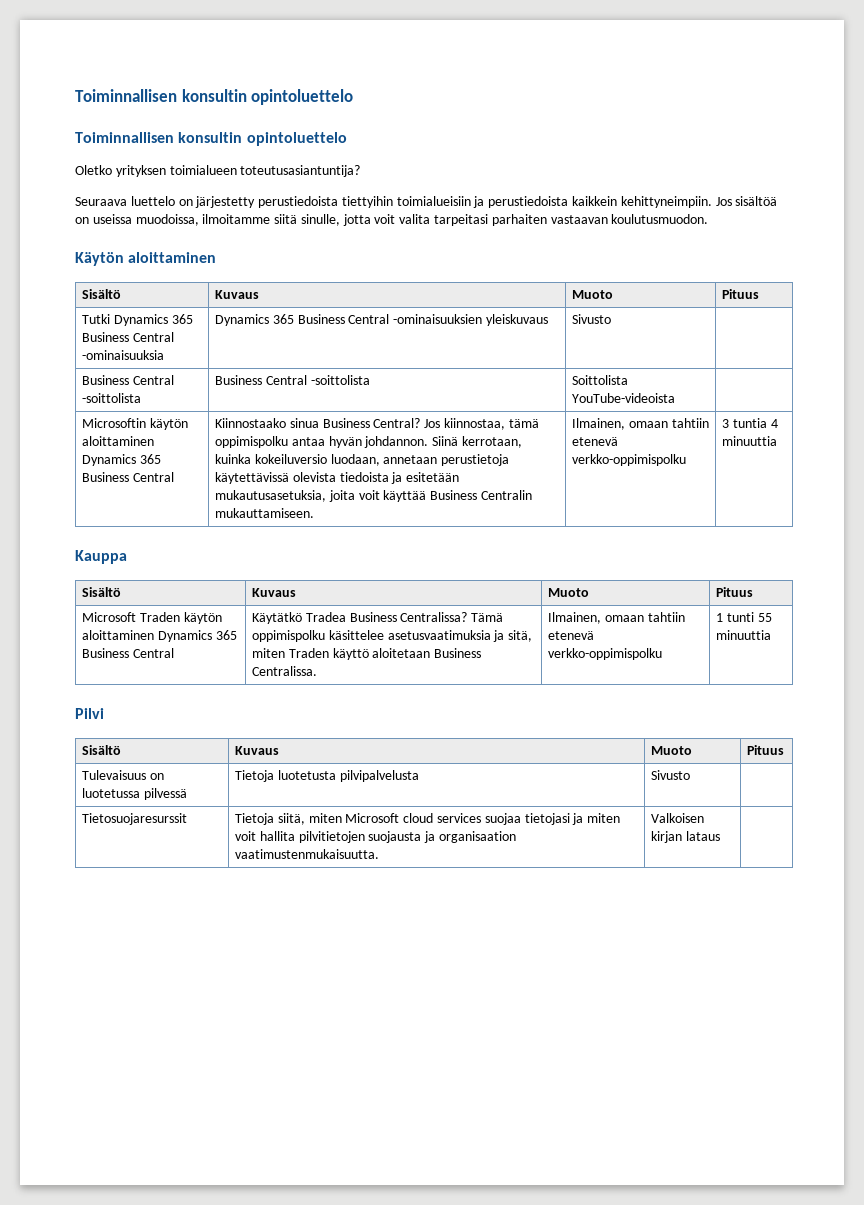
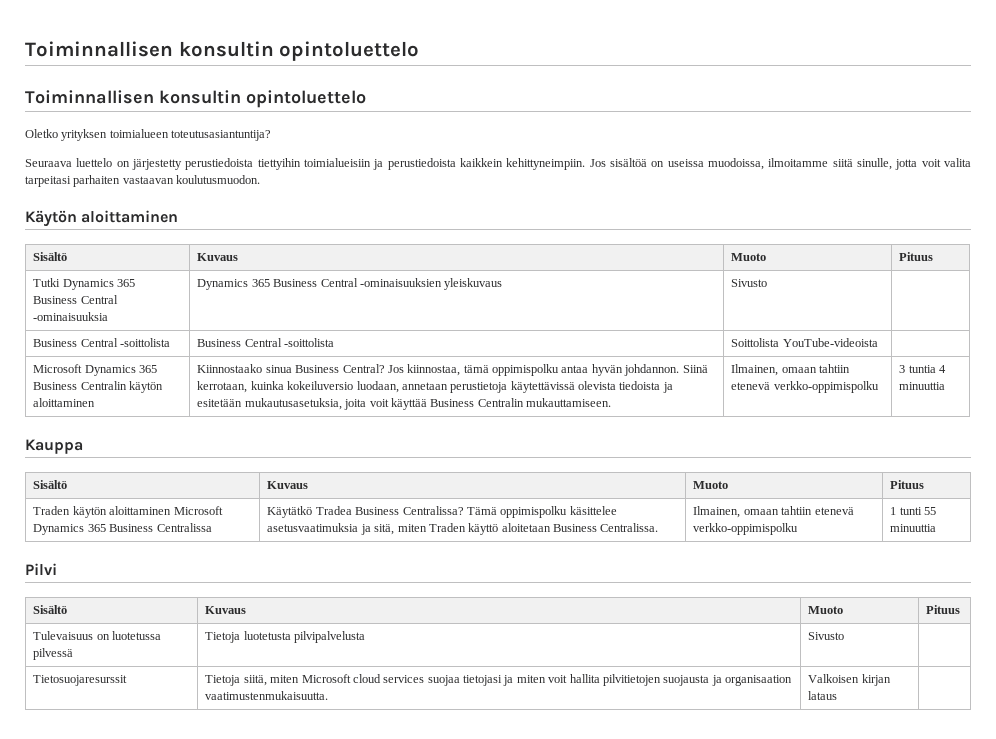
- Microsoftin käytön aloittaminen Dynamics 365 Business Central
+ Microsoft Dynamics 365 Business Centralin käytön aloittaminen
- Microsoft Traden käytön aloittaminen Dynamics 365 Business Central | Käytätkö Tradea Business Centralissa? Tämä oppimispolku käsittelee asetusvaatimuksia ja sitä, miten Traden käyttö aloitetaan Business Centralissa. | Ilmainen, omaan tahtiin etenevä verkko-oppimispolku | 1 tunti 55 minuuttia
+ Traden käytön aloittaminen Microsoft Dynamics 365 Business Centralissa | Käytätkö Tradea Business Centralissa? Tämä oppimispolku käsittelee asetusvaatimuksia ja sitä, miten Traden käyttö aloitetaan Business Centralissa. | Ilmainen, omaan tahtiin etenevä verkko-oppimispolku | 1 tunti 55 minuuttia

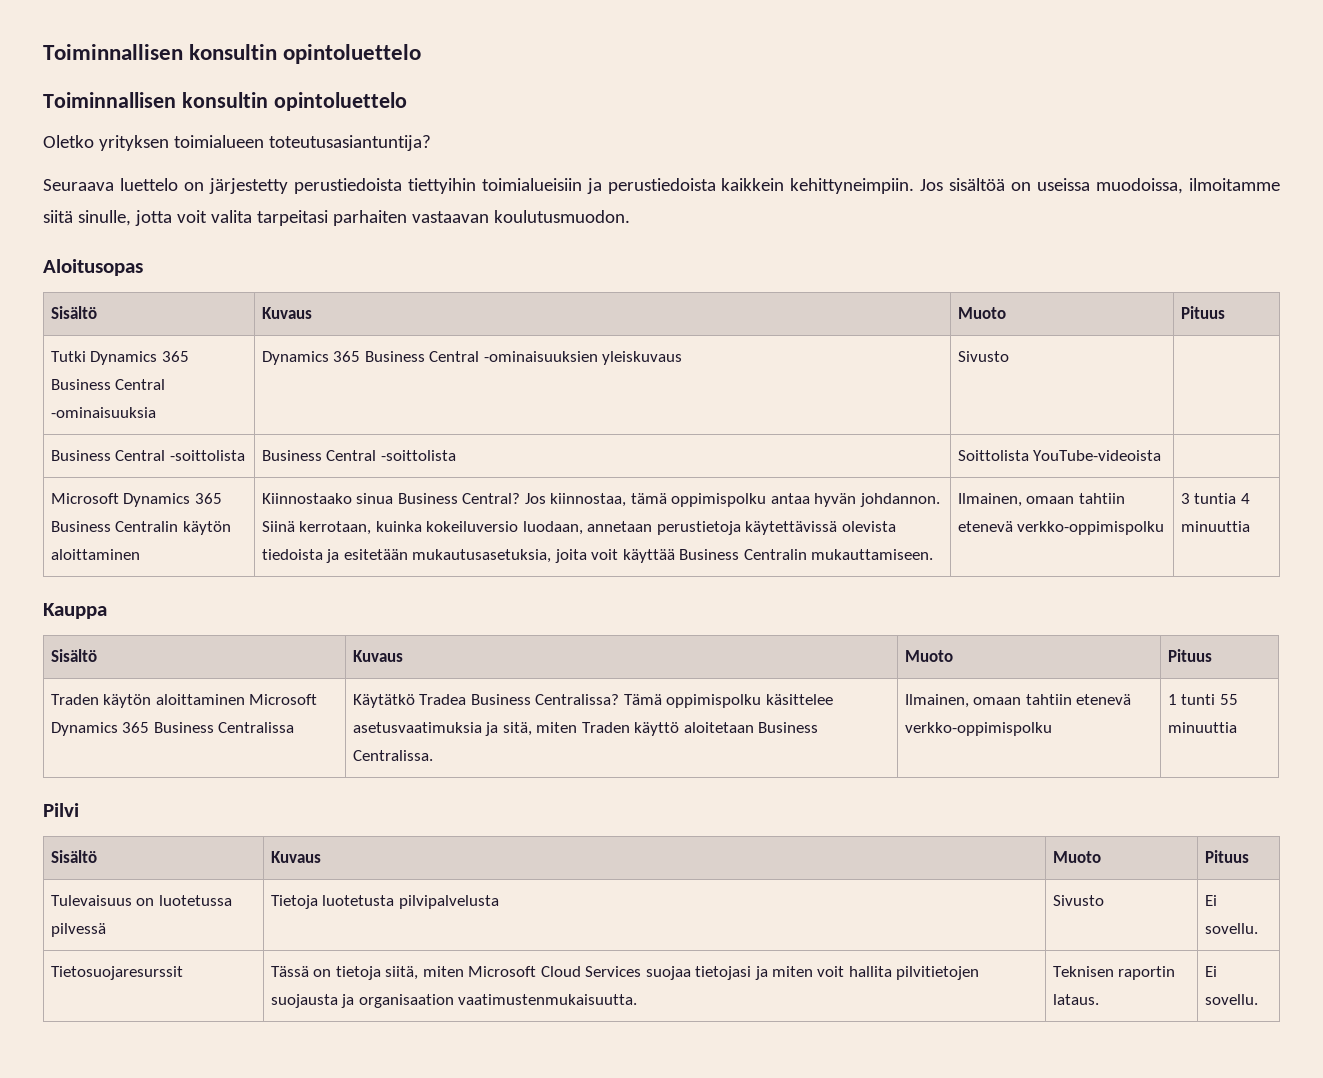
- Käytön aloittaminen
+ Aloitusopas
- Tulevaisuus on luotetussa pilvessä | Tietoja luotetusta pilvipalvelusta | Sivusto |
+ Tulevaisuus on luotetussa pilvessä | Tietoja luotetusta pilvipalvelusta | Sivusto | Ei sovellu.
- Tietosuojaresurssit | Tietoja siitä, miten Microsoft cloud services suojaa tietojasi ja miten voit hallita pilvitietojen suojausta ja organisaation vaatimustenmukaisuutta. | Valkoisen kirjan lataus |
+ Tietosuojaresurssit | Tässä on tietoja siitä, miten Microsoft Cloud Services suojaa tietojasi ja miten voit hallita pilvitietojen suojausta ja organisaation vaatimustenmukaisuutta. | Teknisen raportin lataus. | Ei sovellu.

